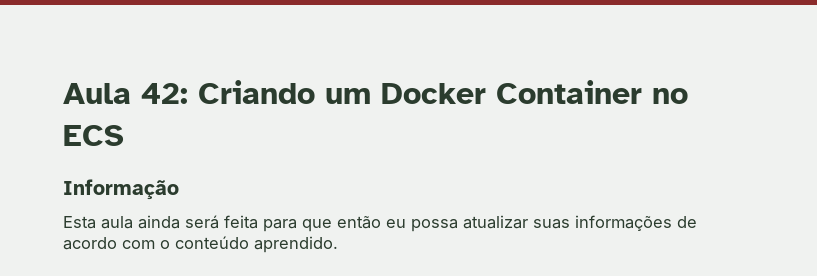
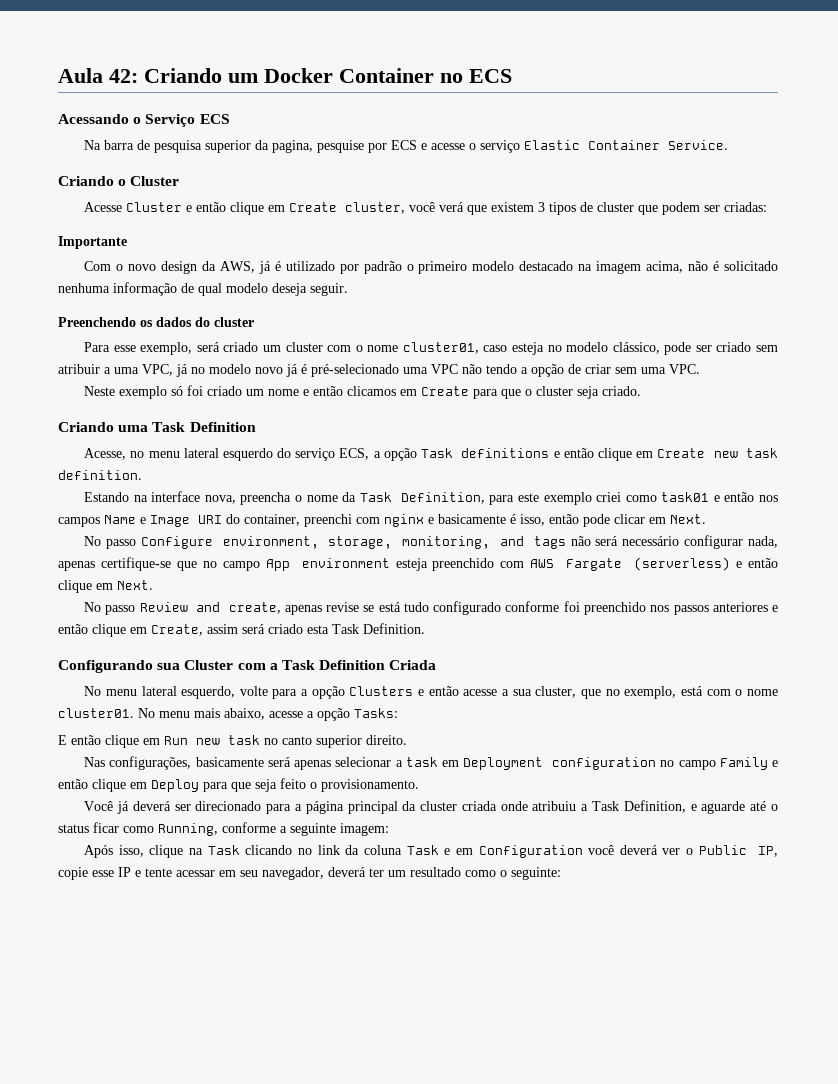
- Informação
- Esta aula ainda será feita para que então eu possa atualizar suas informações de acordo com o conteúdo aprendido.
+ Acessando o Serviço ECS
+ Na barra de pesquisa superior da pagina, pesquise por ECS e acesse o serviço Elastic Container Service.
+ Criando o Cluster
+ Acesse Cluster e então clique em Create cluster, você verá que existem 3 tipos de cluster que podem ser criadas:
+ Importante
+ Com o novo design da AWS, já é utilizado por padrão o primeiro modelo destacado na imagem acima, não é solicitado nenhuma informação de qual modelo deseja seguir.
+ Preenchendo os dados do cluster
+ Para esse exemplo, será criado um cluster com o nome cluster01, caso esteja no modelo clássico, pode ser criado sem atribuir a uma VPC, já no modelo novo já é pré-selecionado uma VPC não tendo a opção de criar sem uma VPC.
+ Neste exemplo só foi criado um nome e então clicamos em Create para que o cluster seja criado.
+ Criando uma Task Definition
+ Acesse, no menu lateral esquerdo do serviço ECS, a opção Task definitions e então clique em Create new task definition.
+ Estando na interface nova, preencha o nome da Task Definition, para este exemplo criei como task01 e então nos campos Name e Image URI do container, preenchi com nginx e basicamente é isso, então pode clicar em Next.
+ No passo Configure environment, storage, monitoring, and tags não será necessário configurar nada, apenas certifique-se que no campo App environment esteja preenchido com AWS Fargate (serverless) e então clique em Next.
+ No passo Review and create, apenas revise se está tudo configurado conforme foi preenchido nos passos anteriores e então clique em Create, assim será criado esta Task Definition.
+ Configurando sua Cluster com a Task Definition Criada
+ No menu lateral esquerdo, volte para a opção Clusters e então acesse a sua cluster, que no exemplo, está com o nome cluster01. No menu mais abaixo, acesse a opção Tasks:
+ E então clique em Run new task no canto superior direito.
+ Nas configurações, basicamente será apenas selecionar a task em Deployment configuration no campo Family e então clique em Deploy para que seja feito o provisionamento.
+ Você já deverá ser direcionado para a página principal da cluster criada onde atribuiu a Task Definition, e aguarde até o status ficar como Running, conforme a seguinte imagem:
+ Após isso, clique na Task clicando no link da coluna Task e em Configuration você deverá ver o Public IP, copie esse IP e tente acessar em seu navegador, deverá ter um resultado como o seguinte:

